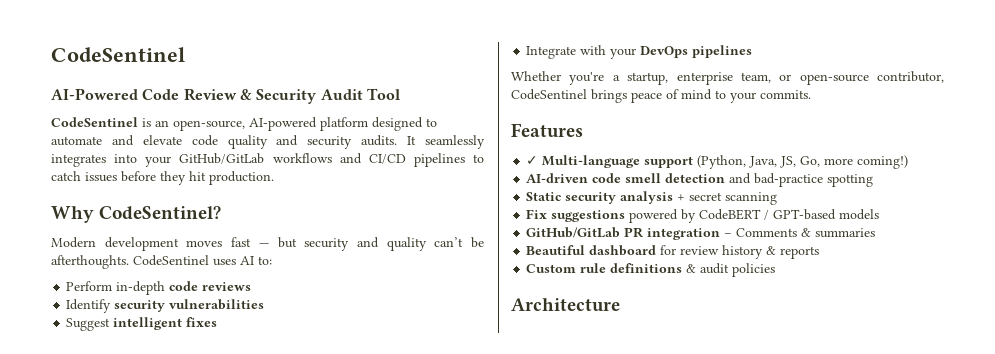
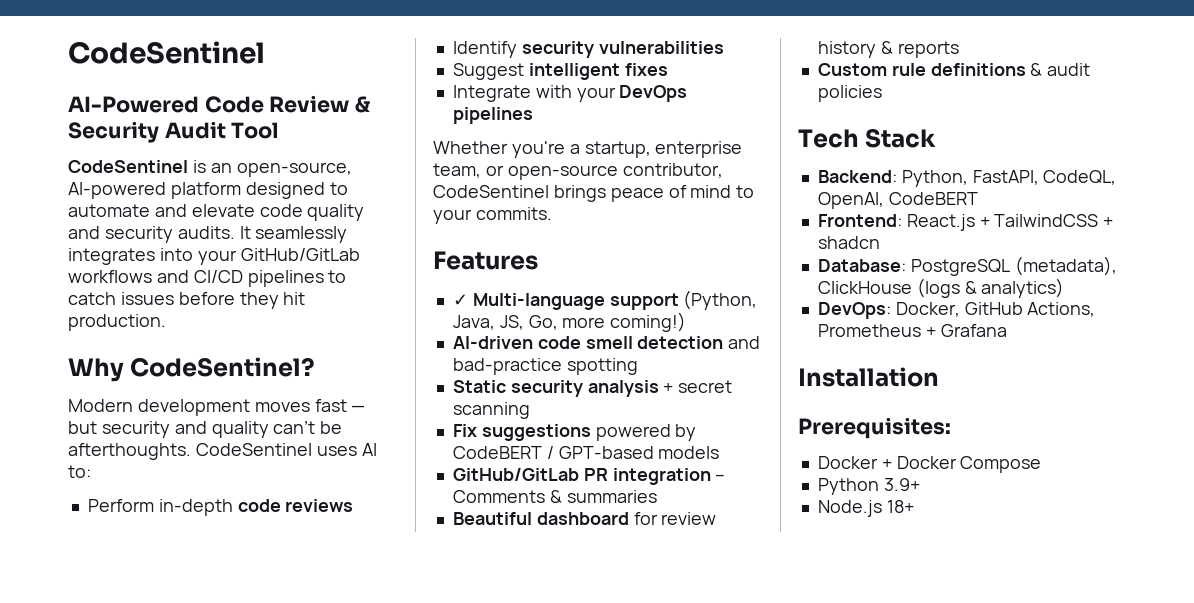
- Architecture
+ Tech Stack
+ Backend: Python, FastAPI, CodeQL, OpenAI, CodeBERT
+ Frontend: React.js + TailwindCSS + shadcn
+ Database: PostgreSQL (metadata), ClickHouse (logs & analytics)
+ DevOps: Docker, GitHub Actions, Prometheus + Grafana
+ Installation
+ Prerequisites:
+ Docker + Docker Compose
+ Python 3.9+
+ Node.js 18+

